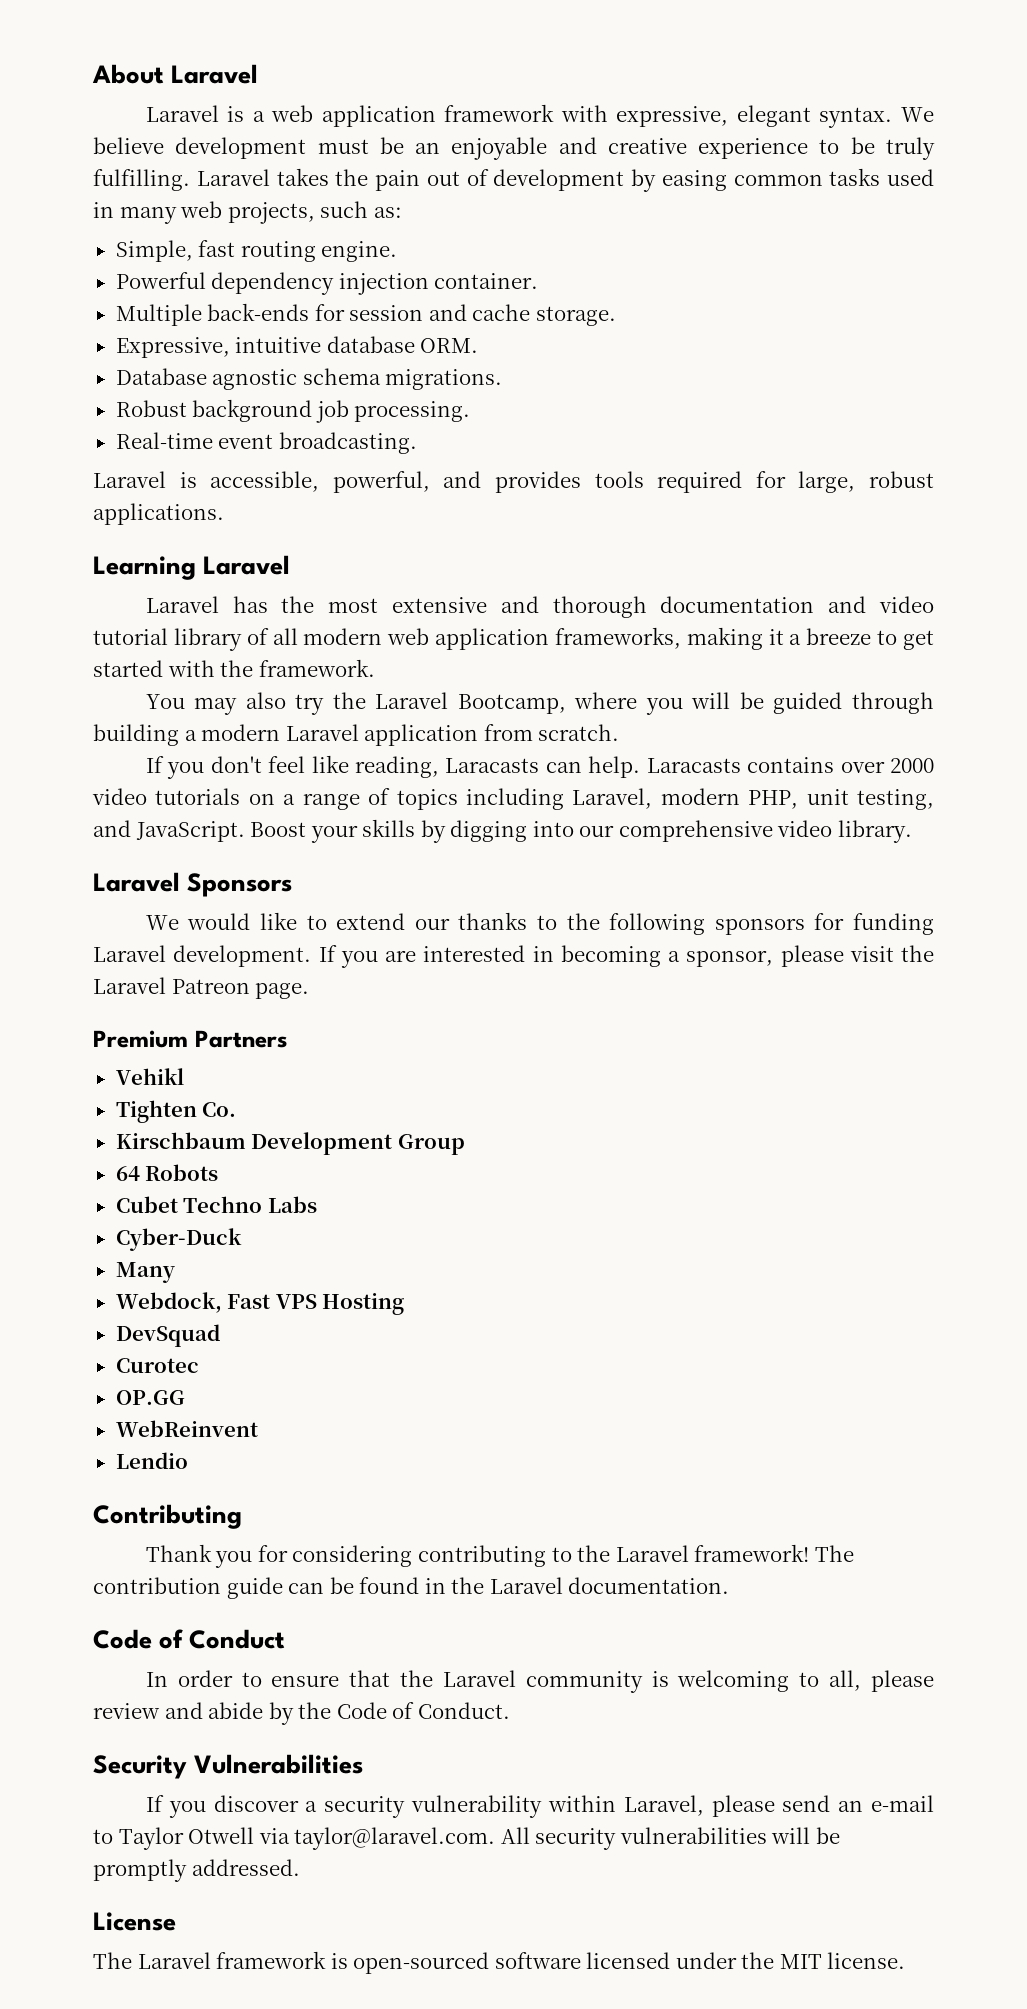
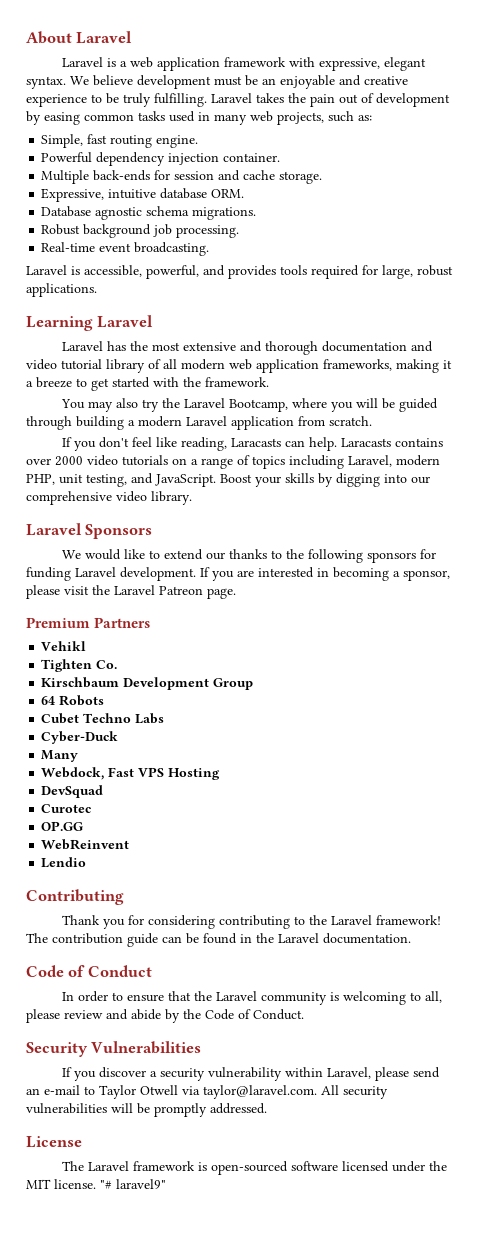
+ "# laravel9"

